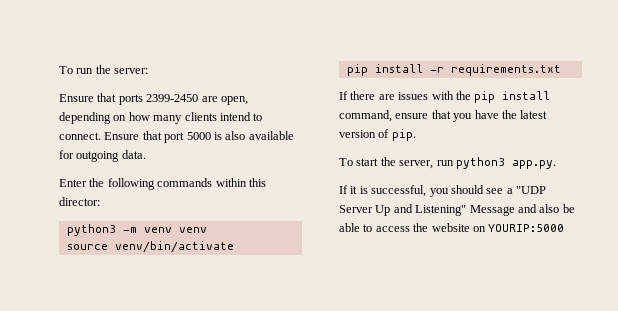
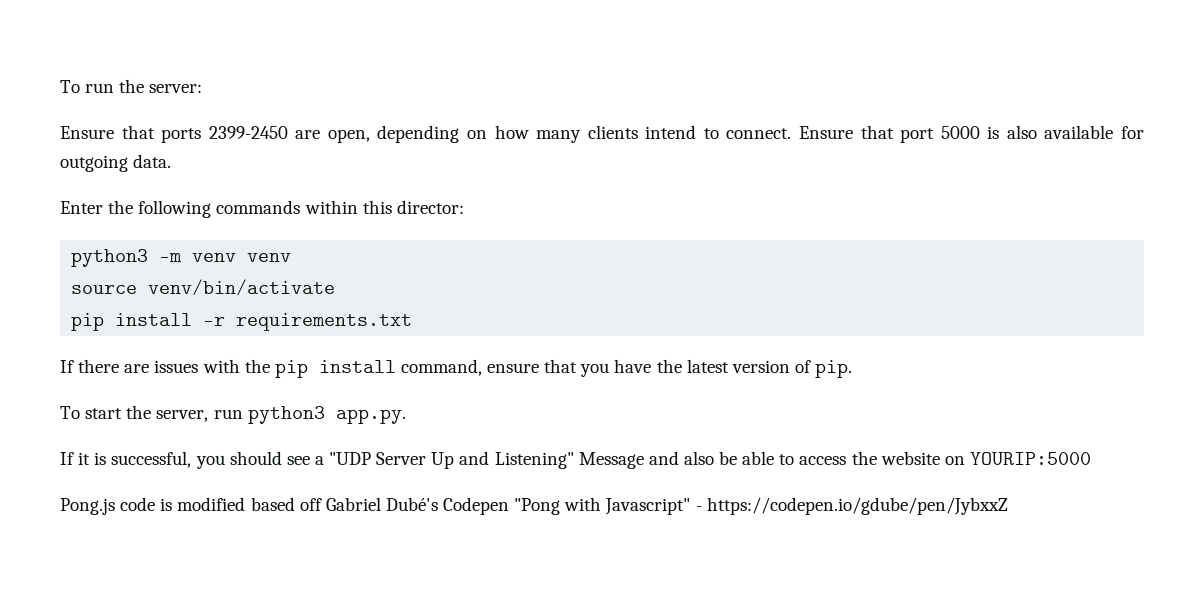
+ Pong.js code is modified based off Gabriel Dubé's Codepen "Pong with Javascript" - https://codepen.io/gdube/pen/JybxxZ

